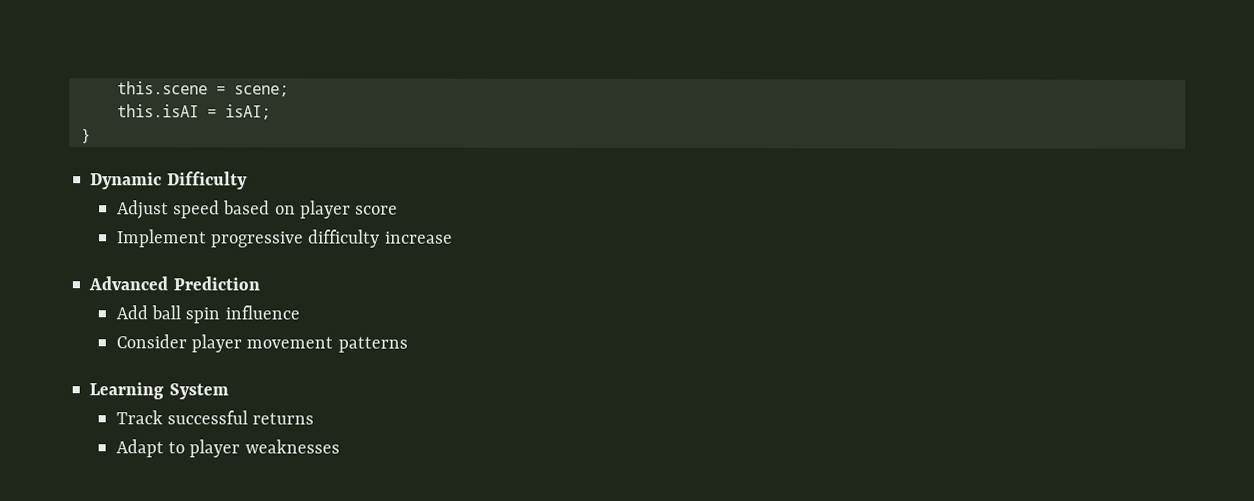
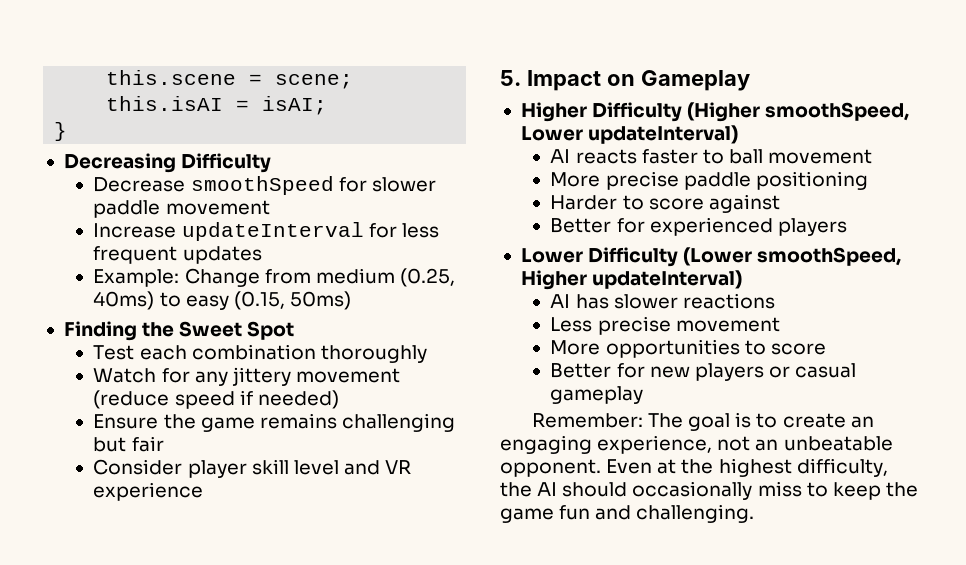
- Dynamic Difficulty
+ Decreasing Difficulty
- Adjust speed based on player score
- Implement progressive difficulty increase
- Advanced Prediction
- Add ball spin influence
- Consider player movement patterns
- Learning System
- Track successful returns
- Adapt to player weaknesses
+ Decrease smoothSpeed for slower paddle movement
+ Increase updateInterval for less frequent updates
+ Example: Change from medium (0.25, 40ms) to easy (0.15, 50ms)
+ Finding the Sweet Spot
+ Test each combination thoroughly
+ Watch for any jittery movement (reduce speed if needed)
+ Ensure the game remains challenging but fair
+ Consider player skill level and VR experience
+ 5. Impact on Gameplay
+ Higher Difficulty (Higher smoothSpeed, Lower updateInterval)
+ AI reacts faster to ball movement
+ More precise paddle positioning
+ Harder to score against
+ Better for experienced players
+ Lower Difficulty (Lower smoothSpeed, Higher updateInterval)
+ AI has slower reactions
+ Less precise movement
+ More opportunities to score
+ Better for new players or casual gameplay
+ Remember: The goal is to create an engaging experience, not an unbeatable opponent. Even at the highest difficulty, the AI should occasionally miss to keep the game fun and challenging.

